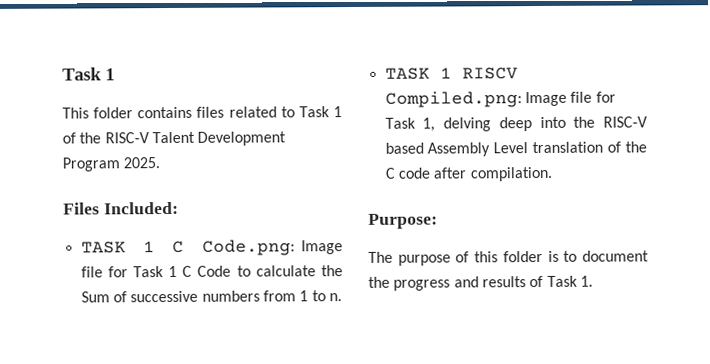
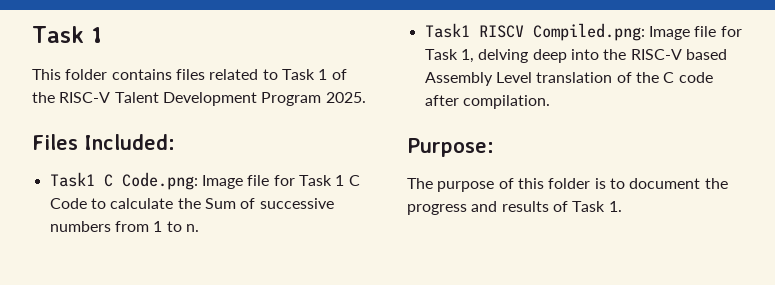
- TASK 1 C Code.png: Image file for Task 1 C Code to calculate the Sum of successive numbers from 1 to n.
+ Task1 C Code.png: Image file for Task 1 C Code to calculate the Sum of successive numbers from 1 to n.
- TASK 1 RISCV Compiled.png: Image file for Task 1, delving deep into the RISC-V based Assembly Level translation of the C code after compilation.
+ Task1 RISCV Compiled.png: Image file for Task 1, delving deep into the RISC-V based Assembly Level translation of the C code after compilation.

